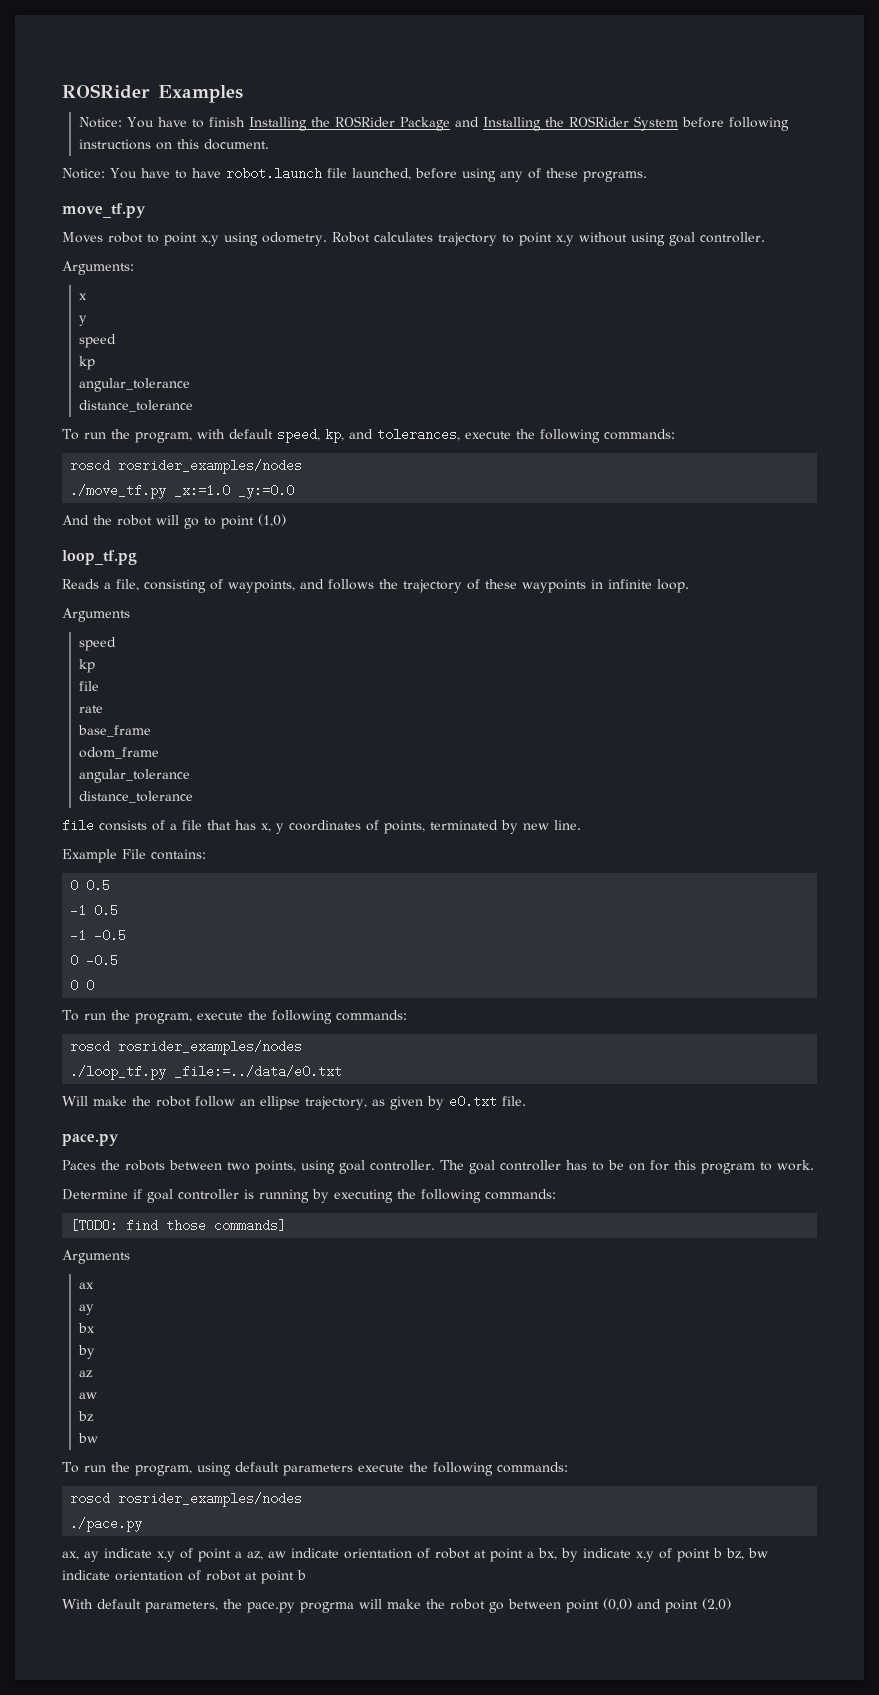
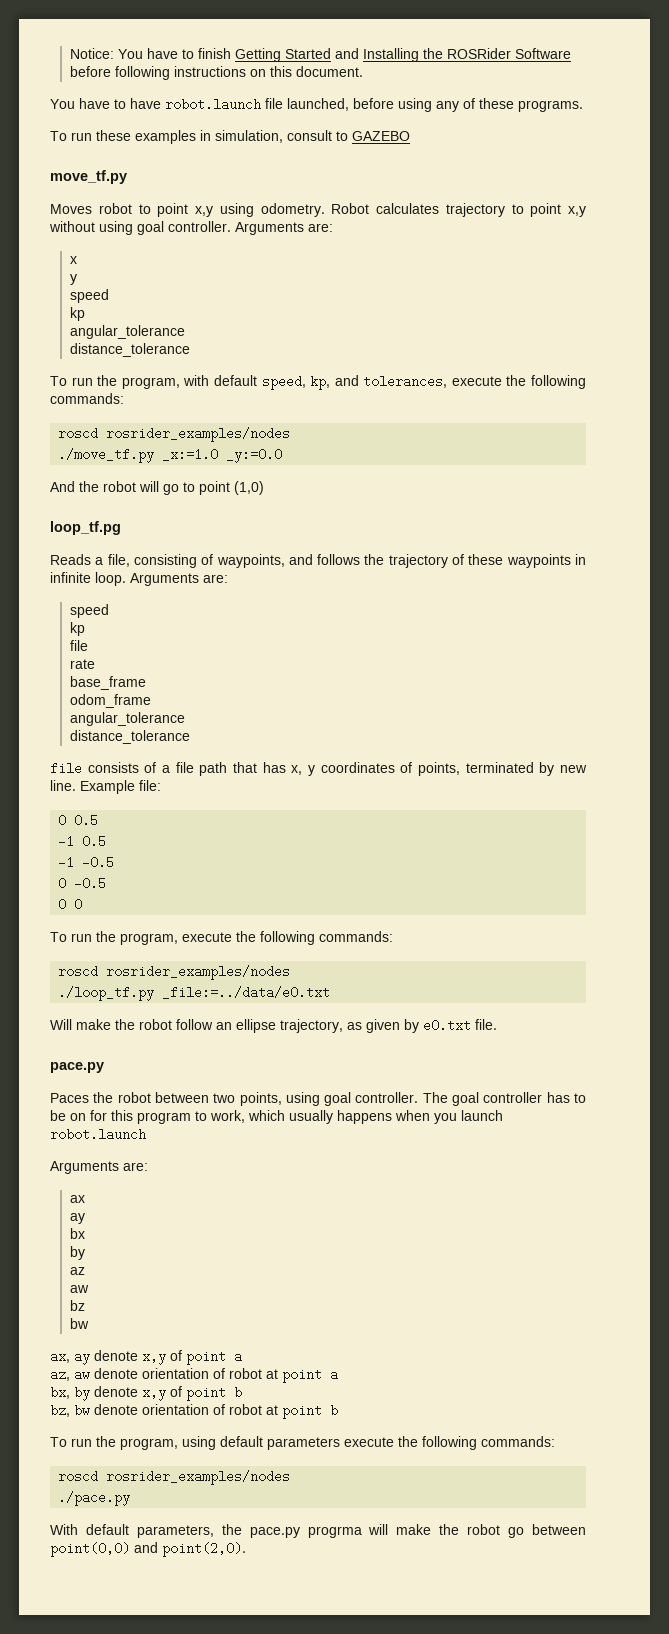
- ROSRider Examples
- Notice: You have to finish Installing the ROSRider Package and Installing the ROSRider System before following instructions on this document.
+ Notice: You have to finish Getting Started and Installing the ROSRider Software before following instructions on this document.
- Notice: You have to have robot.launch file launched, before using any of these programs.
+ You have to have robot.launch file launched, before using any of these programs.
+ To run these examples in simulation, consult to GAZEBO
- Robot calculates trajectory to point x,y without using goal controller.
- Arguments:
+ Robot calculates trajectory to point x,y without using goal controller. Arguments are:
- Reads a file, consisting of waypoints, and follows the trajectory of these waypoints in infinite loop.
- Arguments
+ Reads a file, consisting of waypoints, and follows the trajectory of these waypoints in infinite loop. Arguments are:
- file consists of a file that has x, y coordinates of points, terminated by new line.
- Example File contains:
+ file consists of a file path that has x, y coordinates of points, terminated by new line. Example file:
- Paces the robots between two points, using goal controller.
+ Paces the robot between two points, using goal controller.
- The goal controller has to be on for this program to work.
- Determine if goal controller is running by executing the following commands:
- [TODO: find those commands]
- Arguments
+ The goal controller has to be on for this program to work, which usually happens when you launch robot.launch
+ Arguments are:
+ ax, ay denote x,y of point a
+ az, aw denote orientation of robot at point a
+ bx, by denote x,y of point b
+ bz, bw denote orientation of robot at point b
- ax, ay indicate x,y of point a az, aw indicate orientation of robot at point a bx, by indicate x,y of point b bz, bw indicate orientation of robot at point b
- With default parameters, the pace.py progrma will make the robot go between point (0,0) and point (2,0)
+ With default parameters, the pace.py progrma will make the robot go between point(0,0) and point(2,0).

